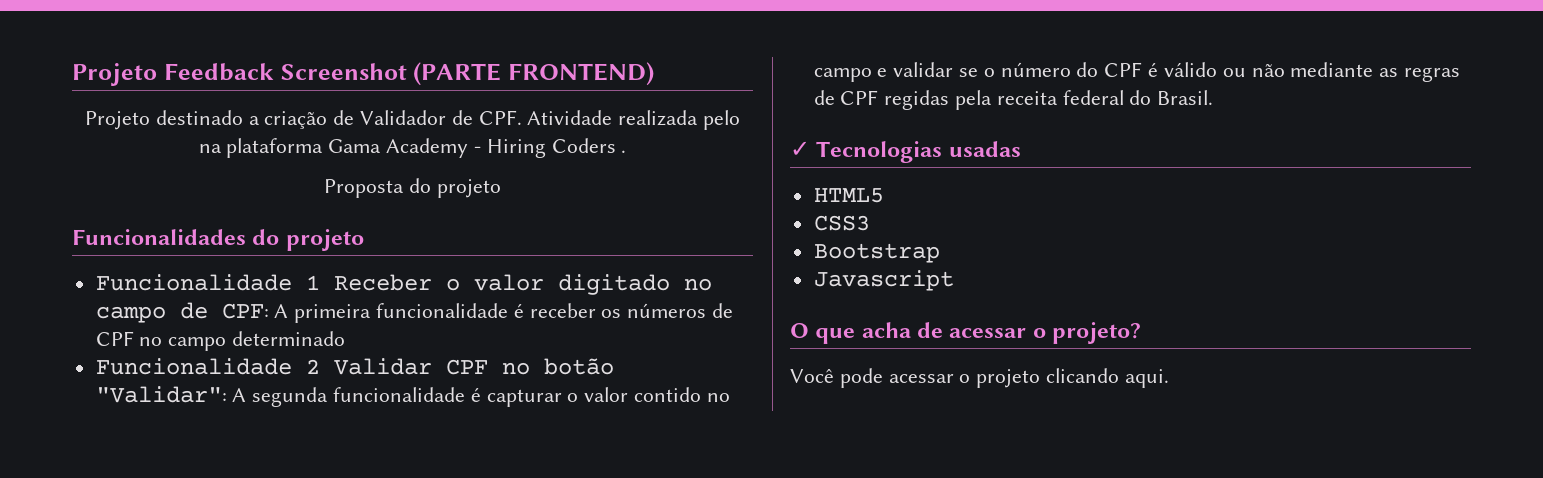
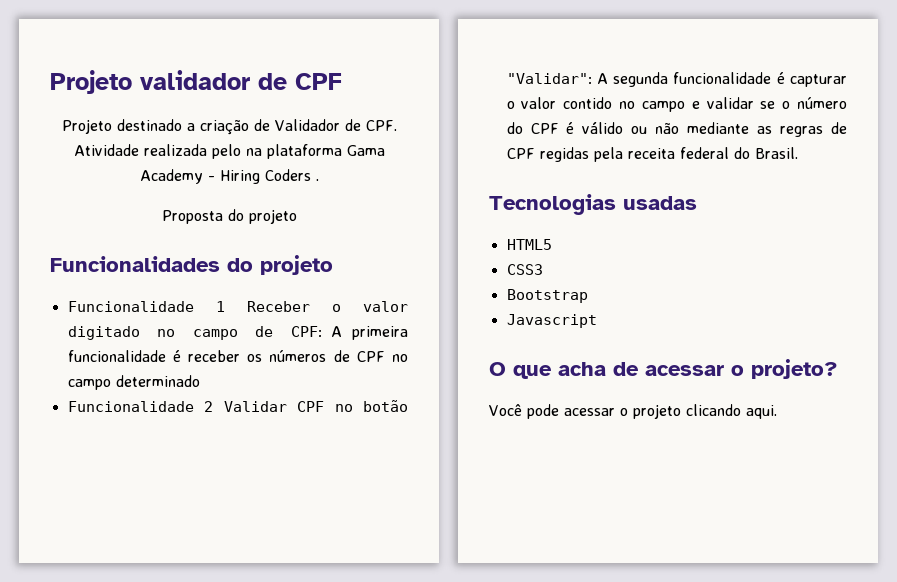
- Projeto Feedback Screenshot (PARTE FRONTEND)
+ Projeto validador de CPF
- ✓ Tecnologias usadas
+ Tecnologias usadas

